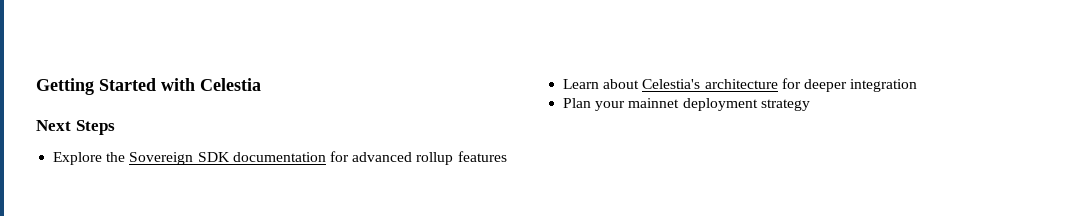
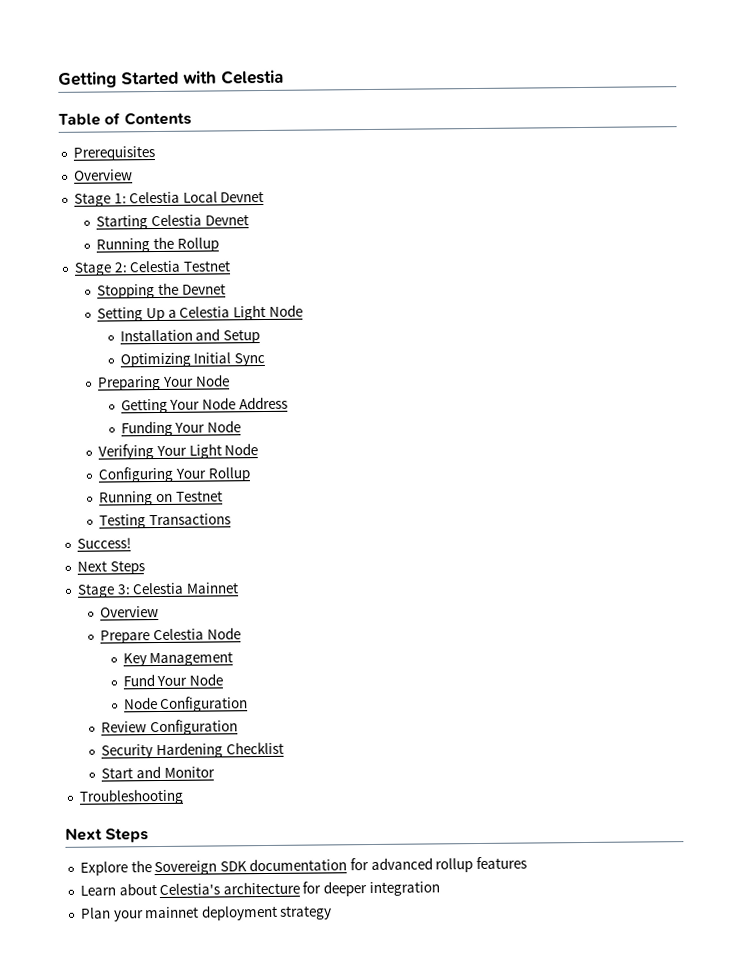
+ Table of Contents
+ Prerequisites
+ Overview
+ Stage 1: Celestia Local Devnet
+ Starting Celestia Devnet
+ Running the Rollup
+ Stage 2: Celestia Testnet
+ Stopping the Devnet
+ Setting Up a Celestia Light Node
+ Installation and Setup
+ Optimizing Initial Sync
+ Preparing Your Node
+ Getting Your Node Address
+ Funding Your Node
+ Verifying Your Light Node
+ Configuring Your Rollup
+ Running on Testnet
+ Testing Transactions
+ Success!
+ Next Steps
+ Stage 3: Celestia Mainnet
+ Overview
+ Prepare Celestia Node
+ Key Management
+ Fund Your Node
+ Node Configuration
+ Review Configuration
+ Security Hardening Checklist
+ Start and Monitor
+ Troubleshooting

